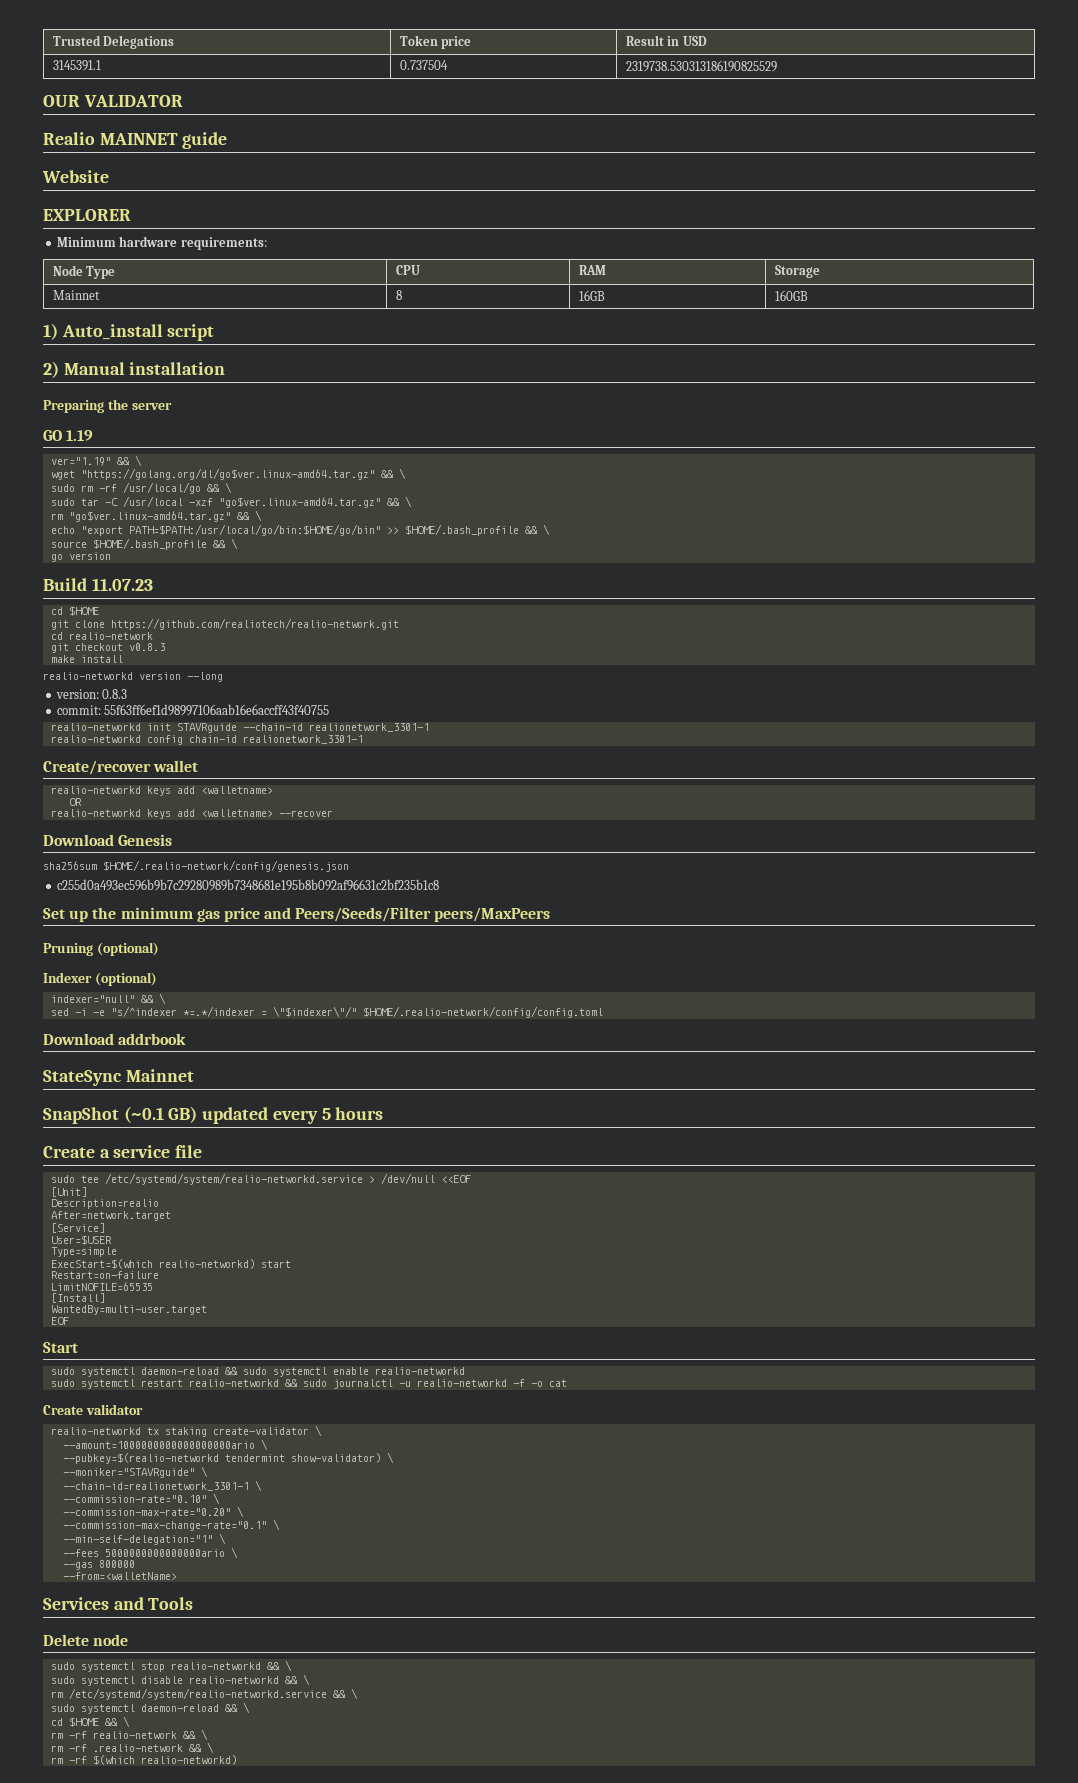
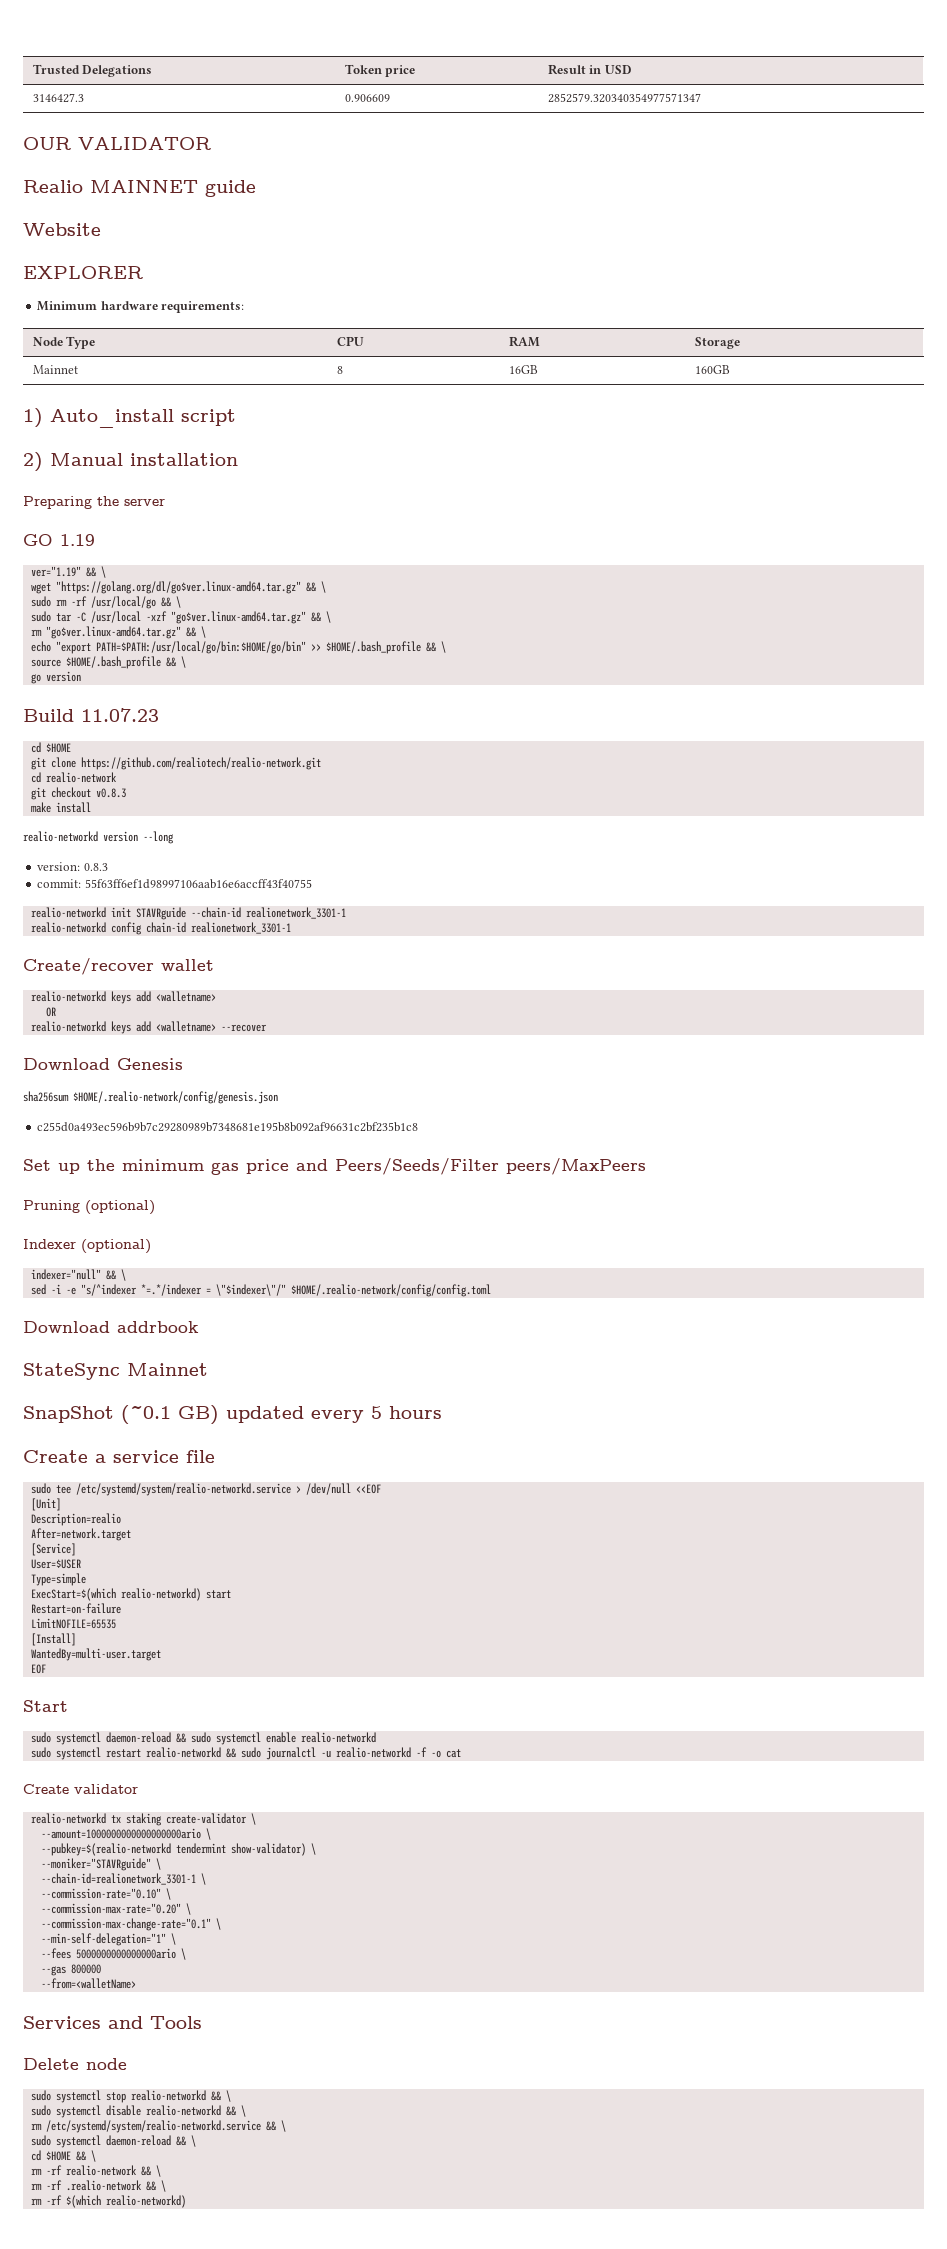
- 3145391.1 | 0.737504 | 2319738.530313186190825529
+ 3146427.3 | 0.906609 | 2852579.320340354977571347

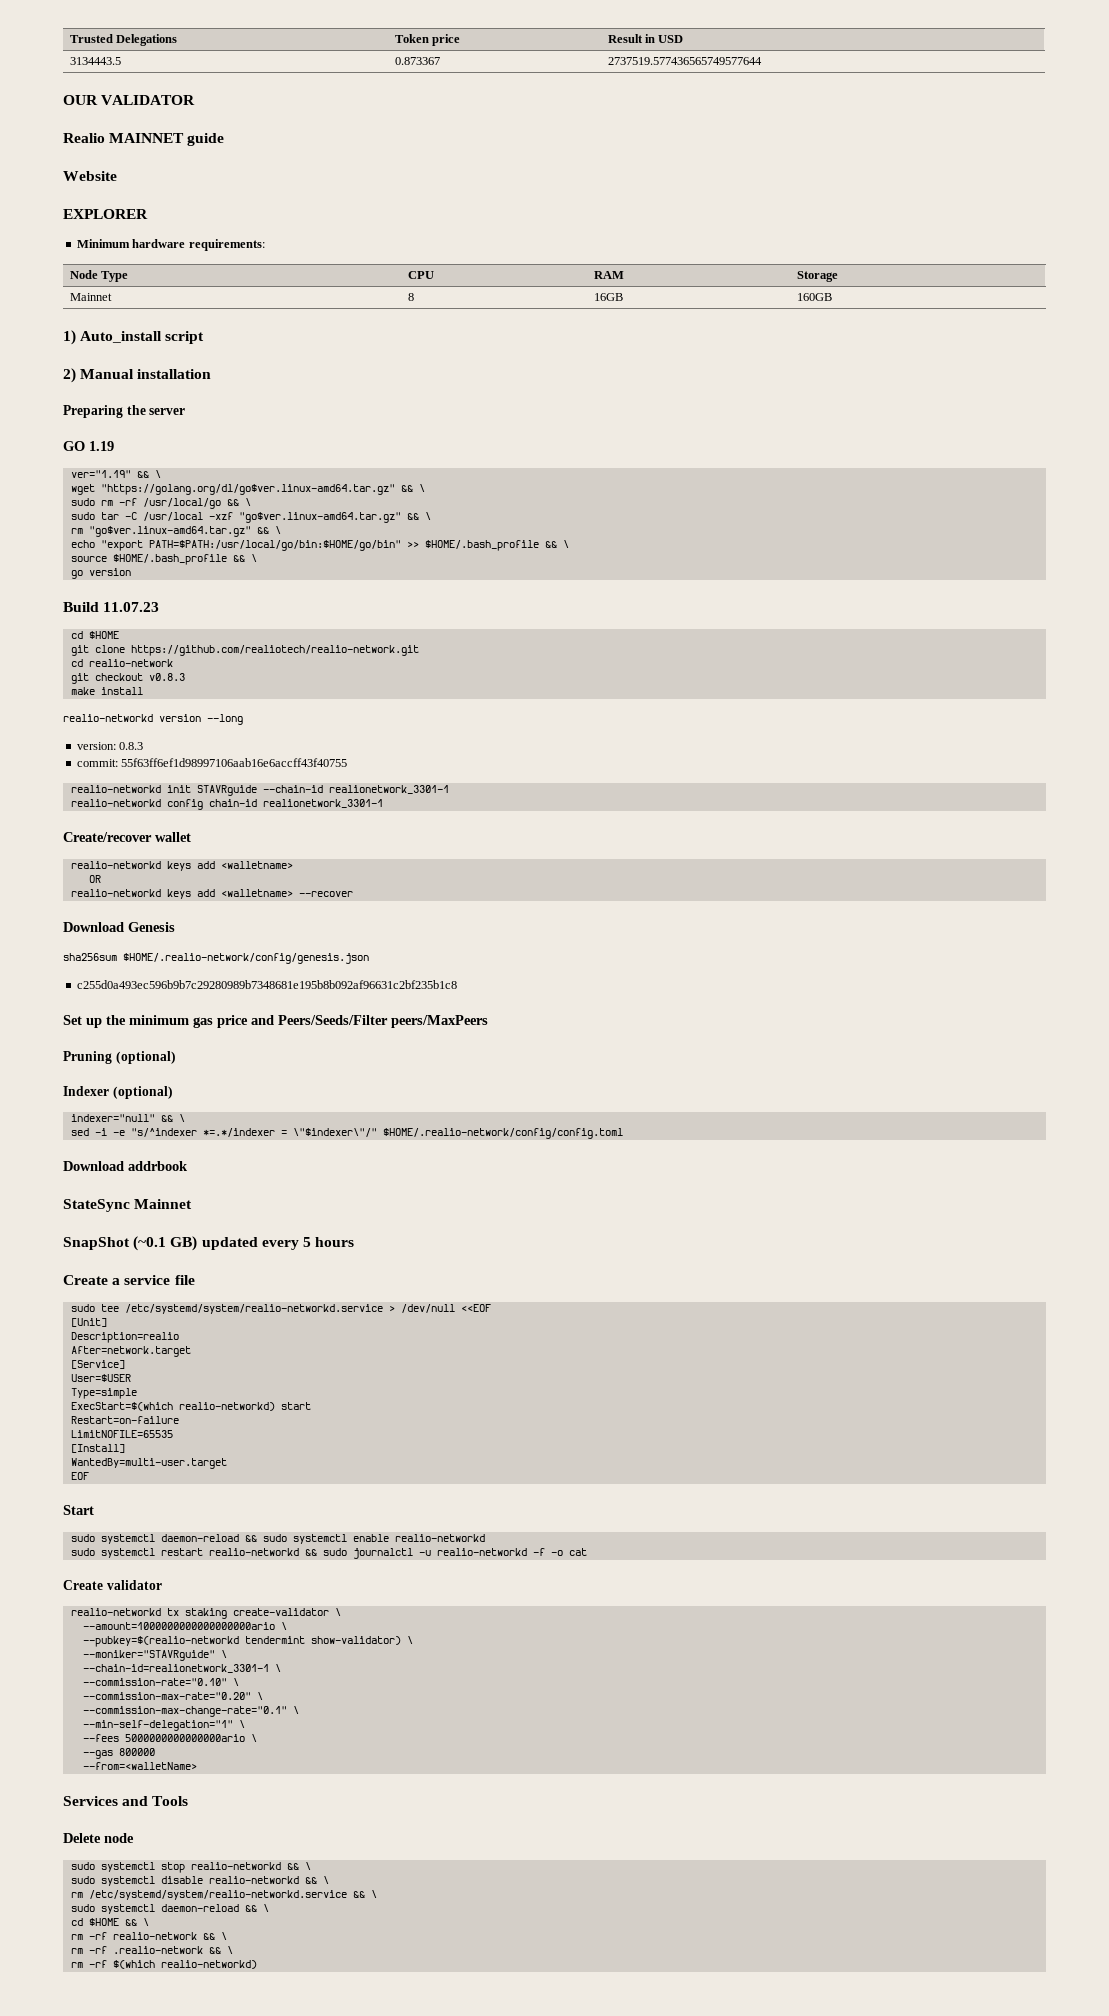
- 3146427.3 | 0.906609 | 2852579.320340354977571347
+ 3134443.5 | 0.873367 | 2737519.577436565749577644

